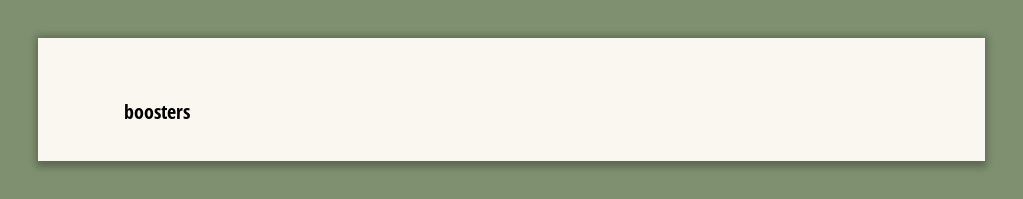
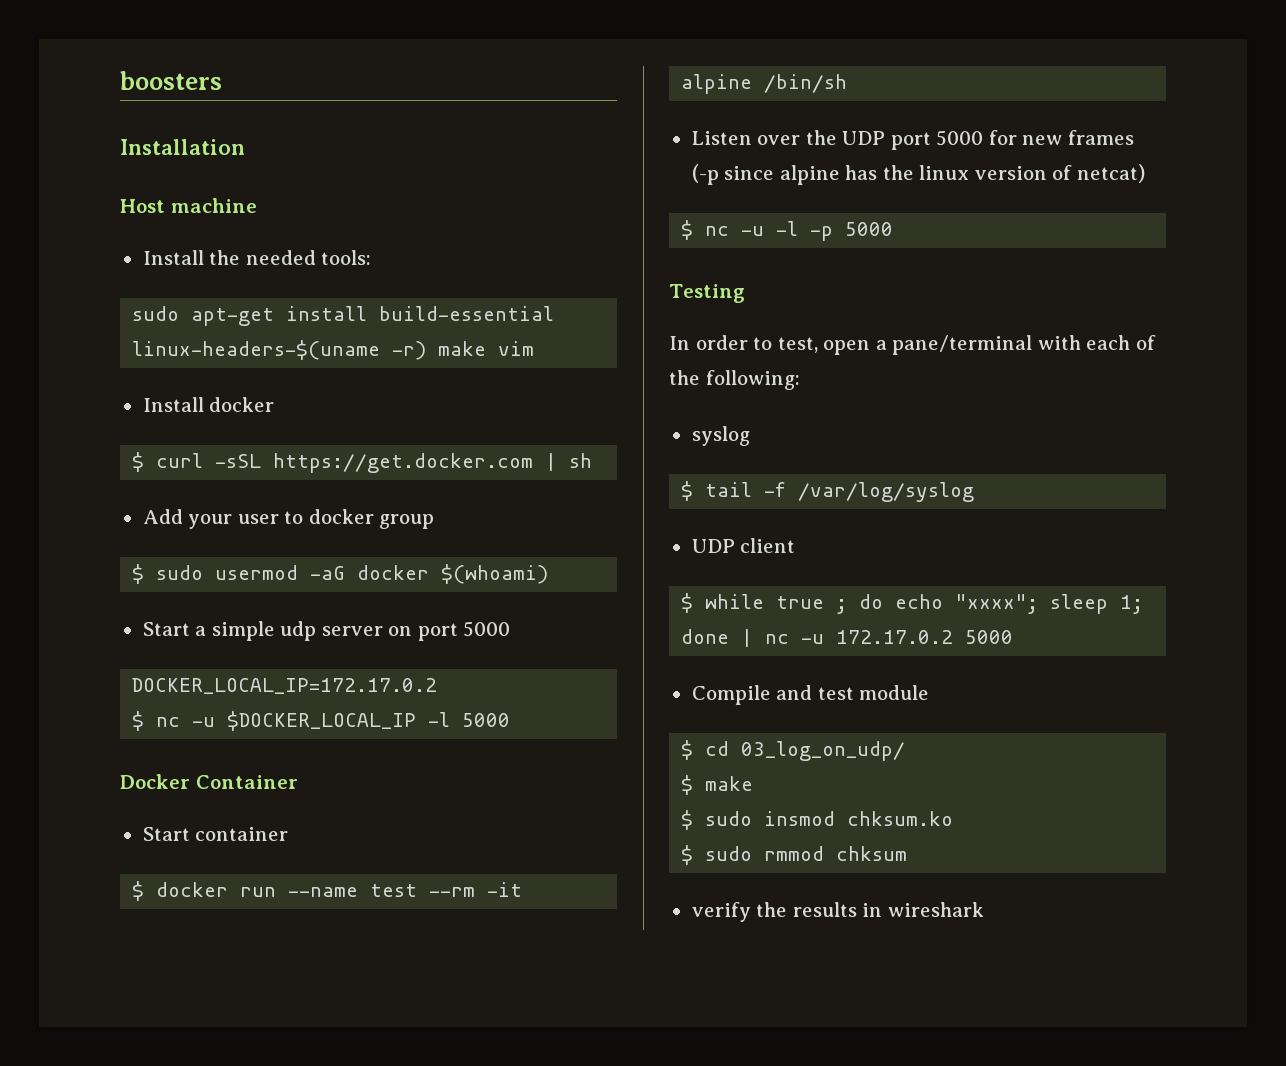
+ Installation
+ Host machine
+ Install the needed tools:
+ sudo apt-get install build-essential linux-headers-$(uname -r) make vim
+ Install docker
+ $ curl -sSL https://get.docker.com | sh
+ Add your user to docker group
+ $ sudo usermod -aG docker $(whoami)
+ Start a simple udp server on port 5000
+ DOCKER_LOCAL_IP=172.17.0.2
+ $ nc -u $DOCKER_LOCAL_IP -l 5000
+ Docker Container
+ Start container
+ $ docker run --name test --rm -it alpine /bin/sh
+ Listen over the UDP port 5000 for new frames (-p since alpine has the linux version of netcat)
+ $ nc -u -l -p 5000
+ Testing
+ In order to test, open a pane/terminal with each of the following:
+ syslog
+ $ tail -f /var/log/syslog
+ UDP client
+ $ while true ; do echo "xxxx"; sleep 1; done | nc -u 172.17.0.2 5000
+ Compile and test module
+ $ cd 03_log_on_udp/
+ $ make
+ $ sudo insmod chksum.ko
+ $ sudo rmmod chksum
+ verify the results in wireshark

